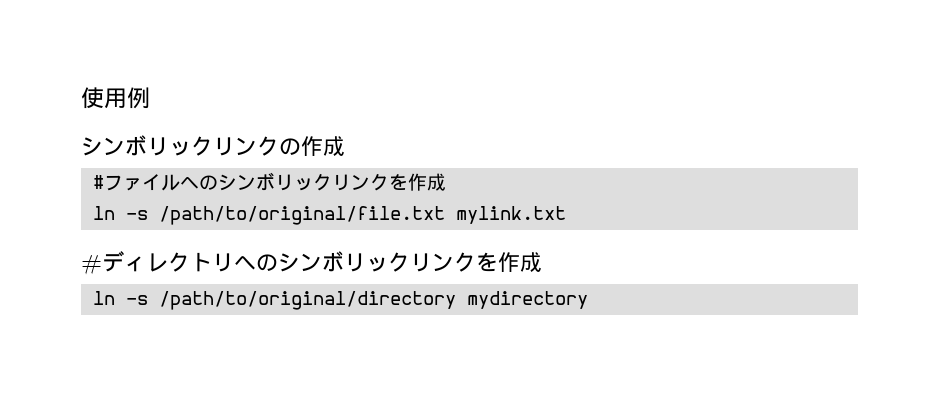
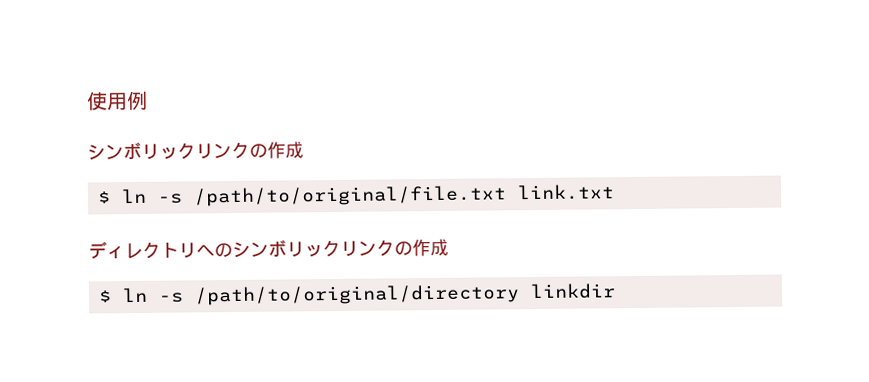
- #ファイルへのシンボリックリンクを作成
- ln -s /path/to/original/file.txt mylink.txt
- #ディレクトリへのシンボリックリンクを作成
- ln -s /path/to/original/directory mydirectory
+ $ ln -s /path/to/original/file.txt link.txt
+ ディレクトリへのシンボリックリンクの作成
+ $ ln -s /path/to/original/directory linkdir

